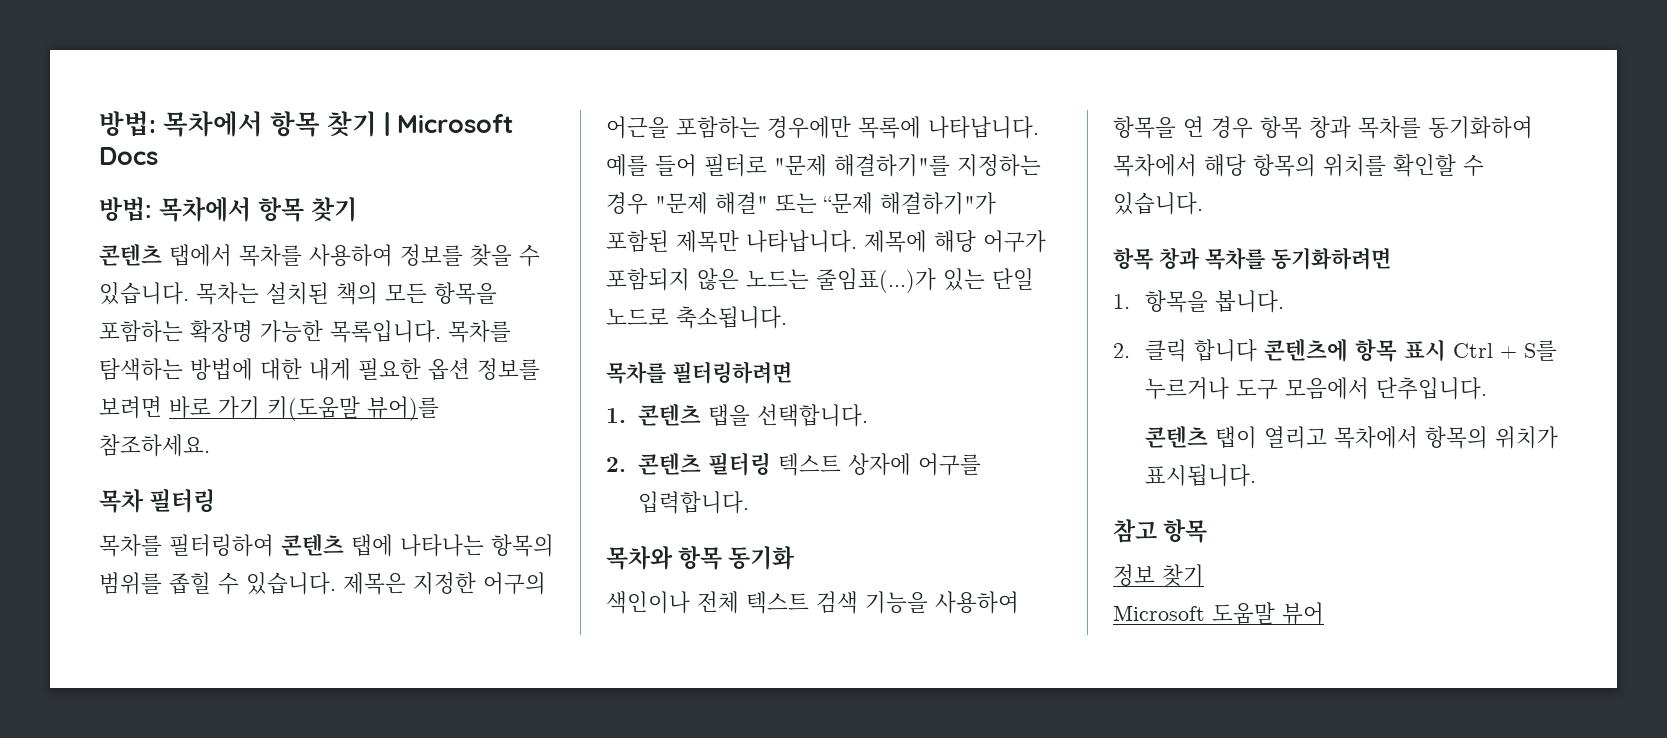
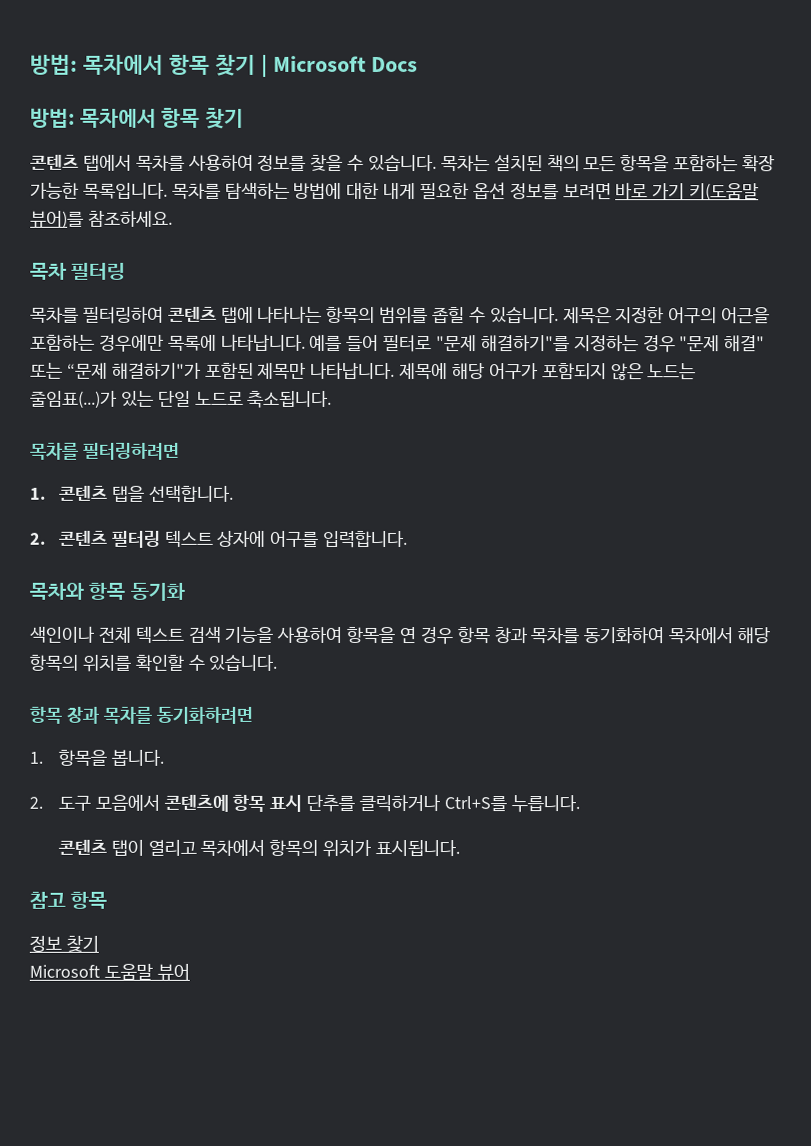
- 목차는 설치된 책의 모든 항목을 포함하는 확장명 가능한 목록입니다.
+ 목차는 설치된 책의 모든 항목을 포함하는 확장 가능한 목록입니다.
- 2. 클릭 합니다 콘텐츠에 항목 표시 Ctrl + S를 누르거나 도구 모음에서 단추입니다.
+ 2. 도구 모음에서 콘텐츠에 항목 표시 단추를 클릭하거나 Ctrl+S를 누릅니다.

